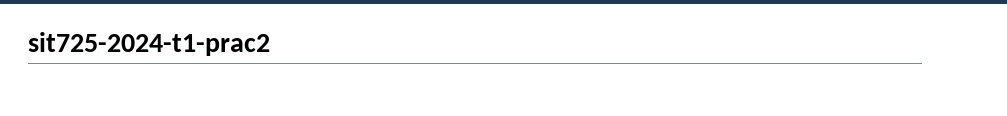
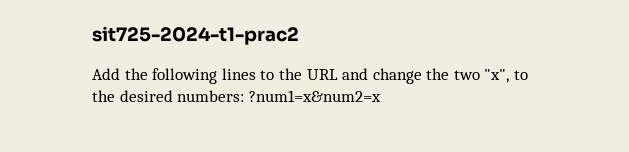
+ Add the following lines to the URL and change the two "x", to the desired numbers: ?num1=x&num2=x

